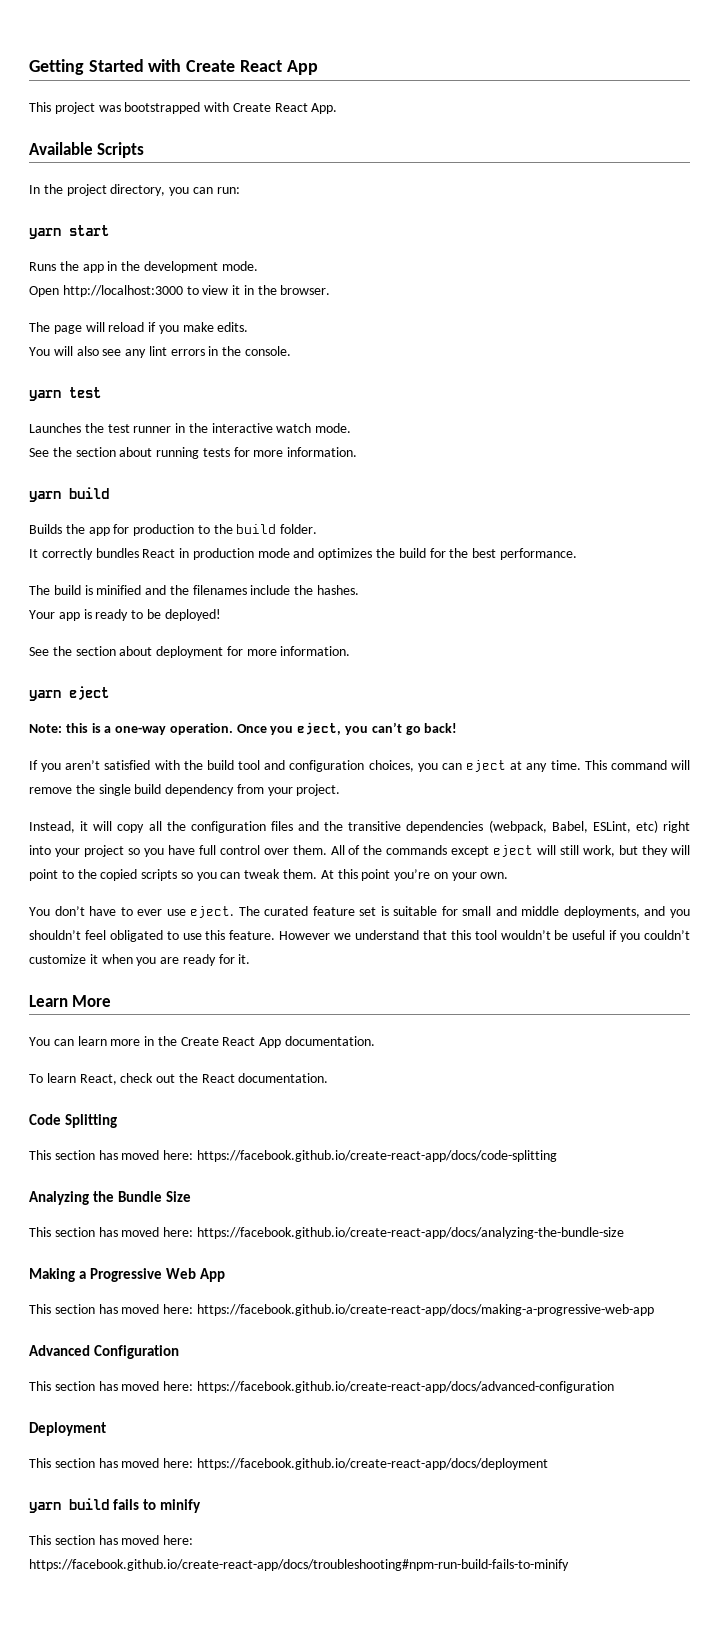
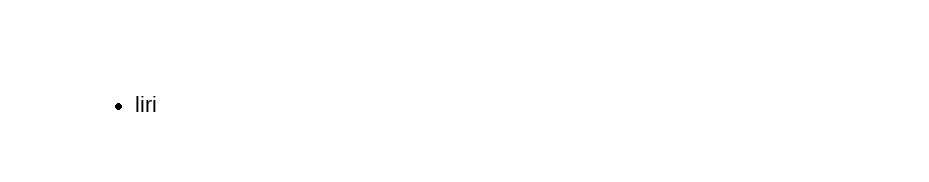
- Getting Started with Create React App
- This project was bootstrapped with Create React App.
- Available Scripts
- In the project directory, you can run:
- yarn start
- Runs the app in the development mode.
- Open http://localhost:3000 to view it in the browser.
- The page will reload if you make edits.
- You will also see any lint errors in the console.
- yarn test
- Launches the test runner in the interactive watch mode.
- See the section about running tests for more information.
- yarn build
- Builds the app for production to the build folder.
- It correctly bundles React in production mode and optimizes the build for the best performance.
- The build is minified and the filenames include the hashes.
- Your app is ready to be deployed!
- See the section about deployment for more information.
- yarn eject
- Note: this is a one-way operation. Once you eject, you can’t go back!
- If you aren’t satisfied with the build tool and configuration choices, you can eject at any time. This command will remove the single build dependency from your project.
- Instead, it will copy all the configuration files and the transitive dependencies (webpack, Babel, ESLint, etc) right into your project so you have full control over them. All of the commands except eject will still work, but they will point to the copied scripts so you can tweak them. At this point you’re on your own.
- You don’t have to ever use eject. The curated feature set is suitable for small and middle deployments, and you shouldn’t feel obligated to use this feature. However we understand that this tool wouldn’t be useful if you couldn’t customize it when you are ready for it.
- Learn More
- You can learn more in the Create React App documentation.
- To learn React, check out the React documentation.
- Code Splitting
- This section has moved here: https://facebook.github.io/create-react-app/docs/code-splitting
- Analyzing the Bundle Size
- This section has moved here: https://facebook.github.io/create-react-app/docs/analyzing-the-bundle-size
- Making a Progressive Web App
- This section has moved here: https://facebook.github.io/create-react-app/docs/making-a-progressive-web-app
- Advanced Configuration
- This section has moved here: https://facebook.github.io/create-react-app/docs/advanced-configuration
- Deployment
- This section has moved here: https://facebook.github.io/create-react-app/docs/deployment
- yarn build fails to minify
- This section has moved here: https://facebook.github.io/create-react-app/docs/troubleshooting#npm-run-build-fails-to-minify
+ liri

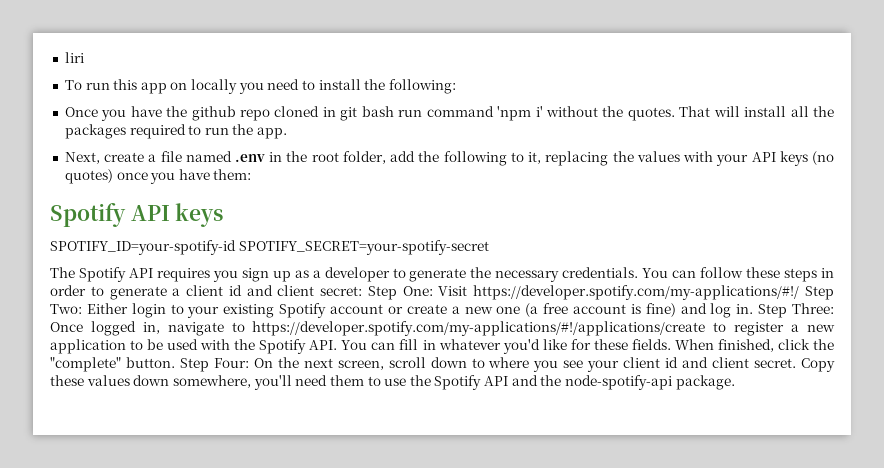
+ To run this app on locally you need to install the following:
+ Once you have the github repo cloned in git bash run command 'npm i' without the quotes. That will install all the packages required to run the app.
+ Next, create a file named .env in the root folder, add the following to it, replacing the values with your API keys (no quotes) once you have them:
+ Spotify API keys
+ SPOTIFY_ID=your-spotify-id SPOTIFY_SECRET=your-spotify-secret
+ The Spotify API requires you sign up as a developer to generate the necessary credentials. You can follow these steps in order to generate a client id and client secret: Step One: Visit https://developer.spotify.com/my-applications/#!/ Step Two: Either login to your existing Spotify account or create a new one (a free account is fine) and log in. Step Three: Once logged in, navigate to https://developer.spotify.com/my-applications/#!/applications/create to register a new application to be used with the Spotify API. You can fill in whatever you'd like for these fields. When finished, click the "complete" button. Step Four: On the next screen, scroll down to where you see your client id and client secret. Copy these values down somewhere, you'll need them to use the Spotify API and the node-spotify-api package.

